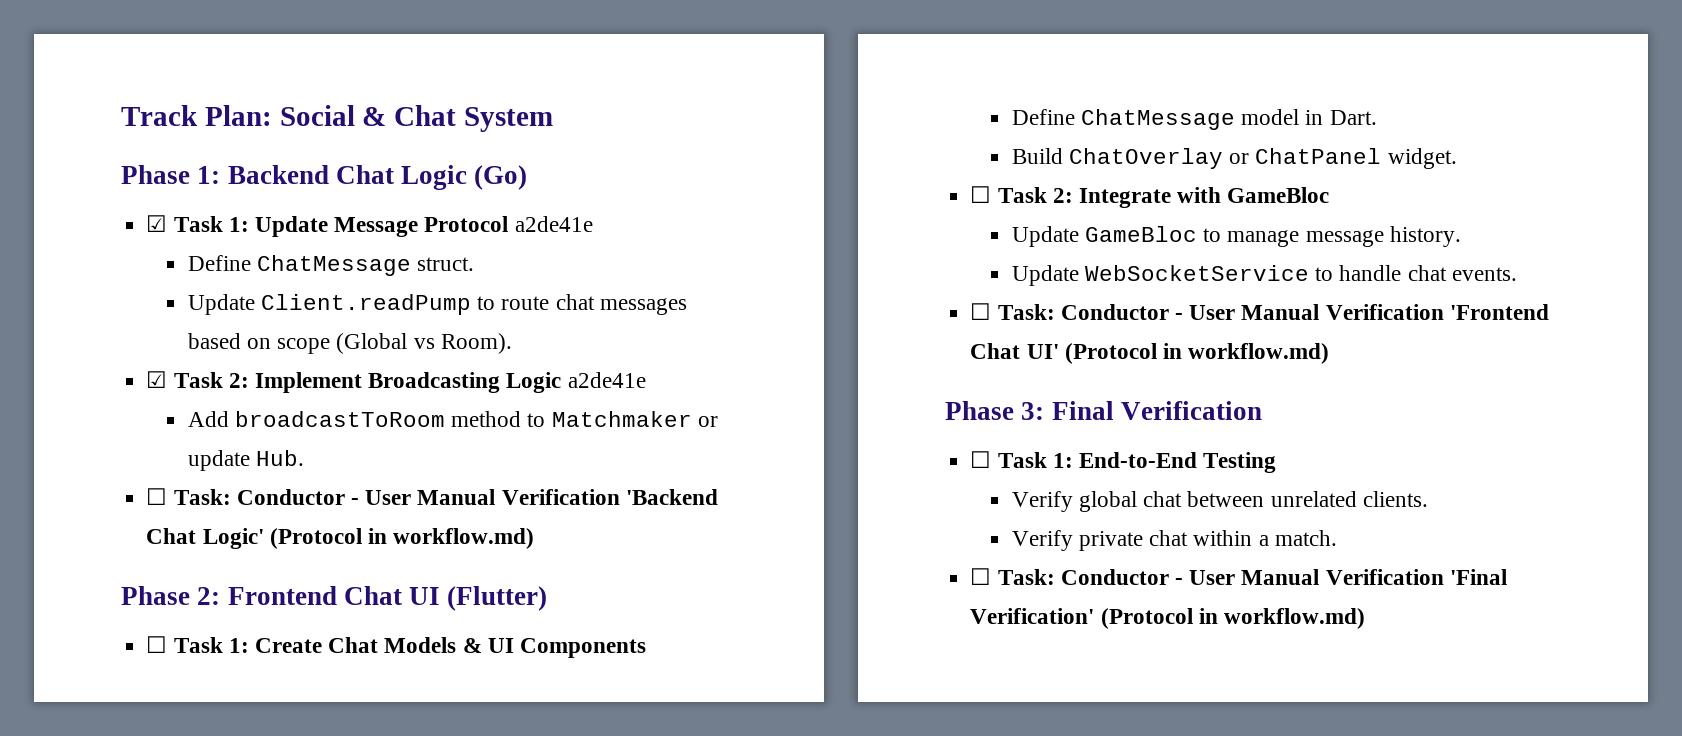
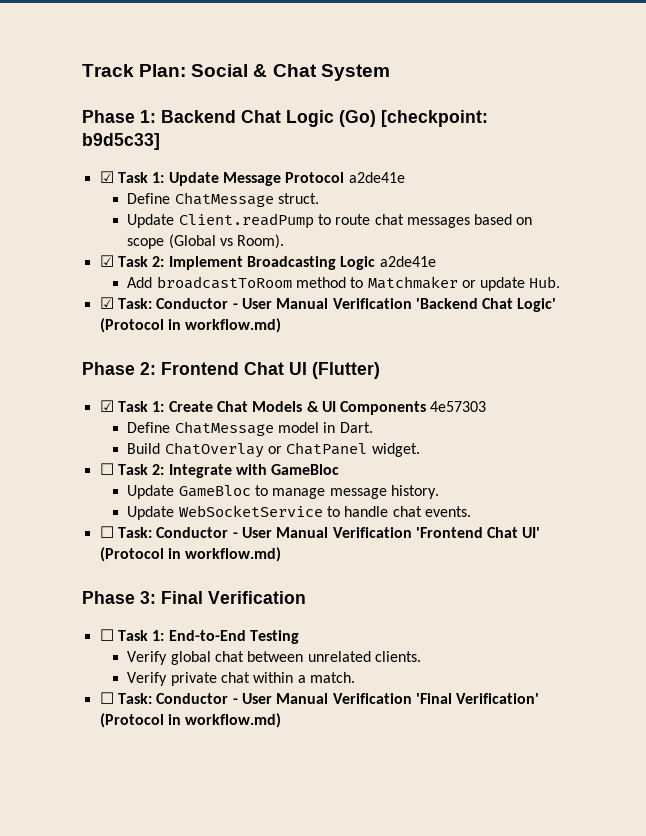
- Phase 1: Backend Chat Logic (Go)
+ Phase 1: Backend Chat Logic (Go) [checkpoint: b9d5c33]
- ☐ Task: Conductor - User Manual Verification 'Backend Chat Logic' (Protocol in workflow.md)
+ ☑ Task: Conductor - User Manual Verification 'Backend Chat Logic' (Protocol in workflow.md)
- ☐ Task 1: Create Chat Models & UI Components
+ ☑ Task 1: Create Chat Models & UI Components 4e57303

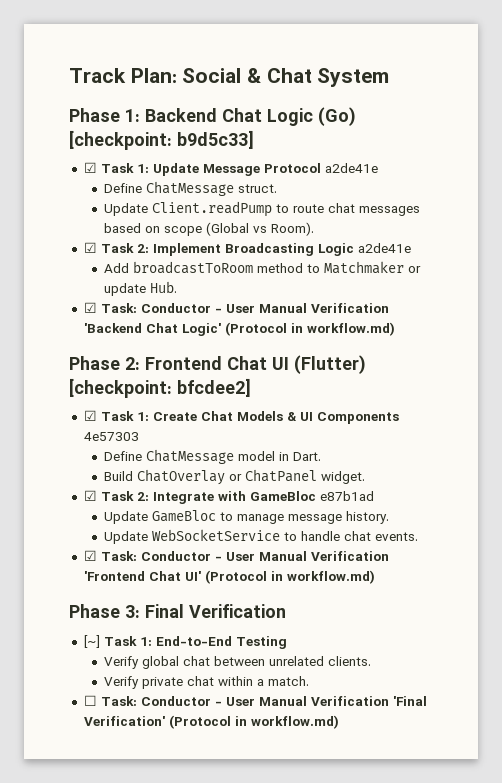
- Phase 2: Frontend Chat UI (Flutter)
+ Phase 2: Frontend Chat UI (Flutter) [checkpoint: bfcdee2]
- ☐ Task 2: Integrate with GameBloc
+ ☑ Task 2: Integrate with GameBloc e87b1ad
- ☐ Task: Conductor - User Manual Verification 'Frontend Chat UI' (Protocol in workflow.md)
+ ☑ Task: Conductor - User Manual Verification 'Frontend Chat UI' (Protocol in workflow.md)
- ☐ Task 1: End-to-End Testing
+ [~] Task 1: End-to-End Testing

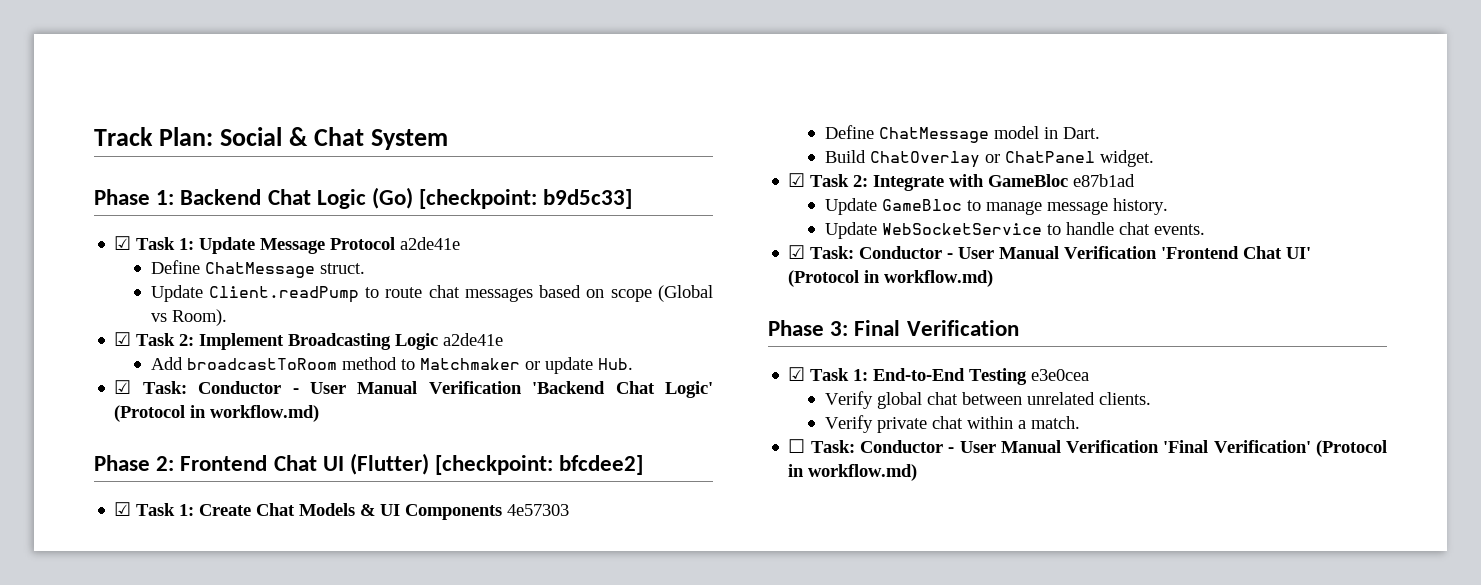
- [~] Task 1: End-to-End Testing
+ ☑ Task 1: End-to-End Testing e3e0cea

